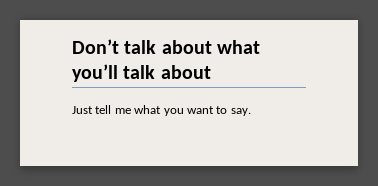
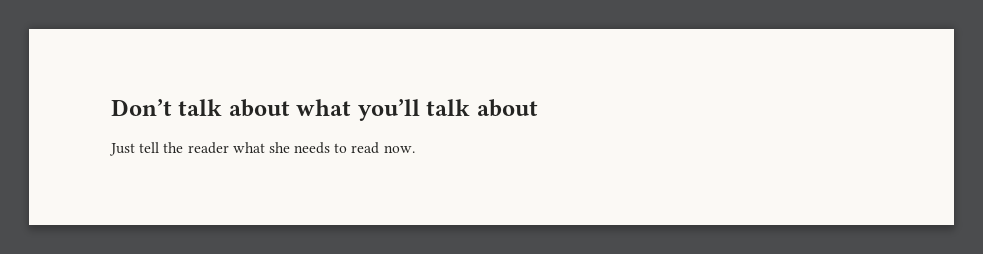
- Just tell me what you want to say.
+ Just tell the reader what she needs to read now.

